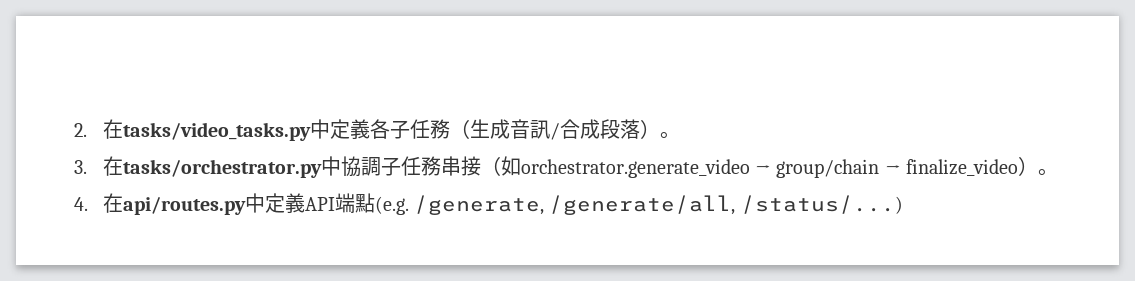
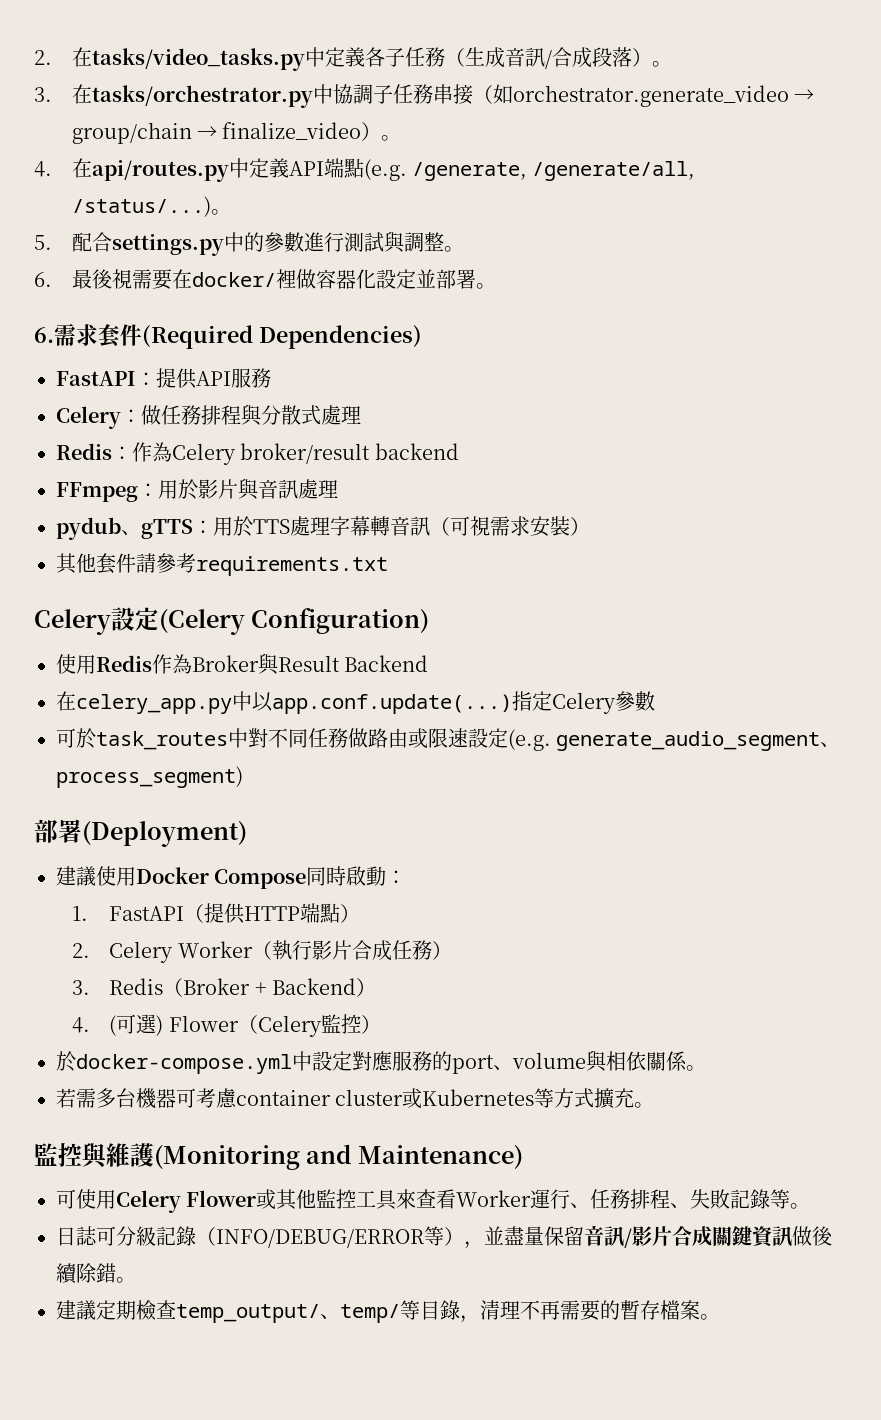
- 4.在api/routes.py中定義API端點(e.g. /generate, /generate/all, /status/...)
+ 4.在api/routes.py中定義API端點(e.g. /generate, /generate/all, /status/...)。
+ 5.配合settings.py中的參數進行測試與調整。
+ 6.最後視需要在docker/裡做容器化設定並部署。
+ 6.需求套件(Required Dependencies)
+ FastAPI：提供API服務
+ Celery：做任務排程與分散式處理
+ Redis：作為Celery broker/result backend
+ FFmpeg：用於影片與音訊處理
+ pydub、gTTS：用於TTS處理字幕轉音訊（可視需求安裝）
+ 其他套件請參考requirements.txt
+ Celery設定(Celery Configuration)
+ 使用Redis作為Broker與Result Backend
+ 在celery_app.py中以app.conf.update(...)指定Celery參數
+ 可於task_routes中對不同任務做路由或限速設定(e.g. generate_audio_segment、process_segment)
+ 部署(Deployment)
+ 建議使用Docker Compose同時啟動：
+ 1. FastAPI（提供HTTP端點）
+ 2. Celery Worker（執行影片合成任務）
+ 3. Redis（Broker + Backend）
+ 4. (可選) Flower（Celery監控）
+ 於docker-compose.yml中設定對應服務的port、volume與相依關係。
+ 若需多台機器可考慮container cluster或Kubernetes等方式擴充。
+ 監控與維護(Monitoring and Maintenance)
+ 可使用Celery Flower或其他監控工具來查看Worker運行、任務排程、失敗記錄等。
+ 日誌可分級記錄（INFO/DEBUG/ERROR等），並盡量保留音訊/影片合成關鍵資訊做後續除錯。
+ 建議定期檢查temp_output/、temp/等目錄，清理不再需要的暫存檔案。

